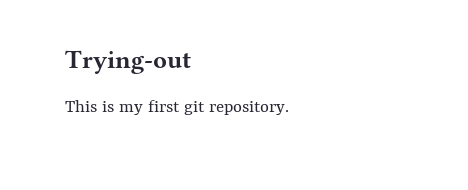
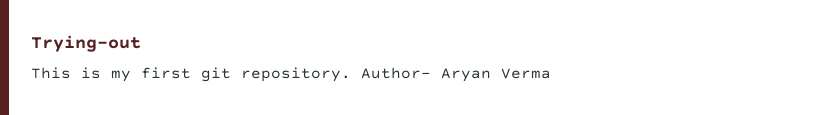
+ Author- Aryan Verma

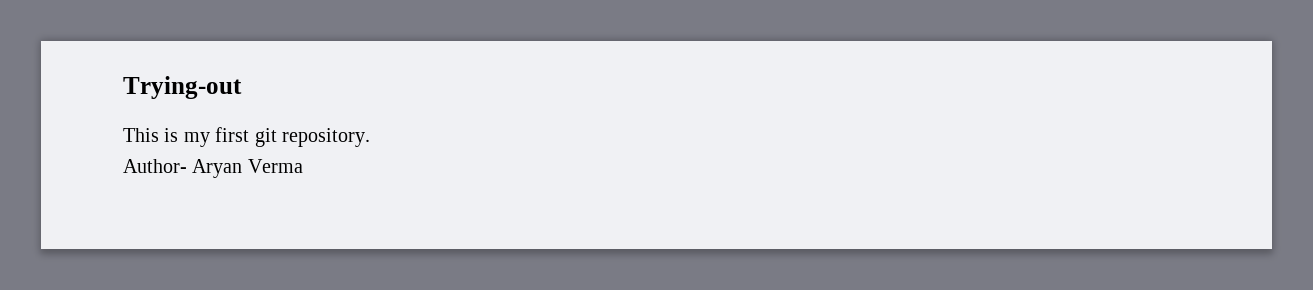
- This is my first git repository. Author- Aryan Verma
+ This is my first git repository.
+ Author- Aryan Verma

